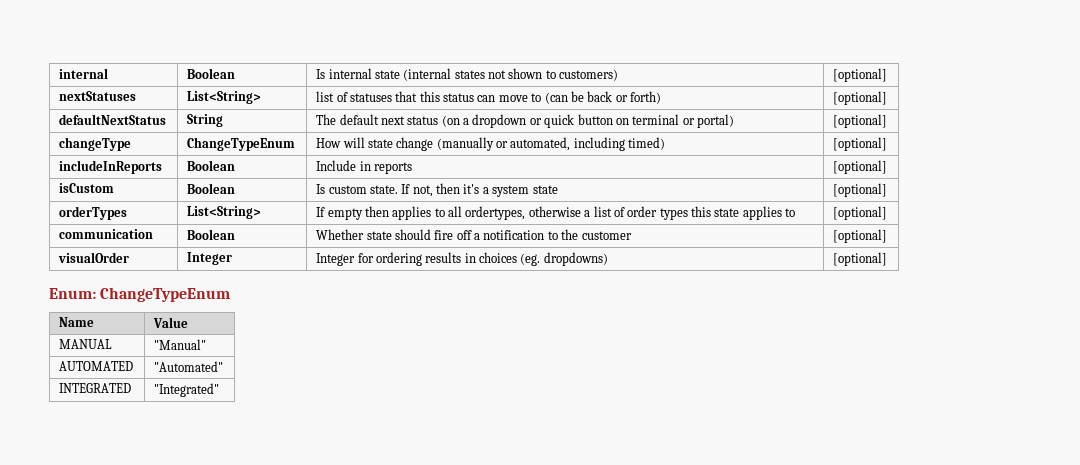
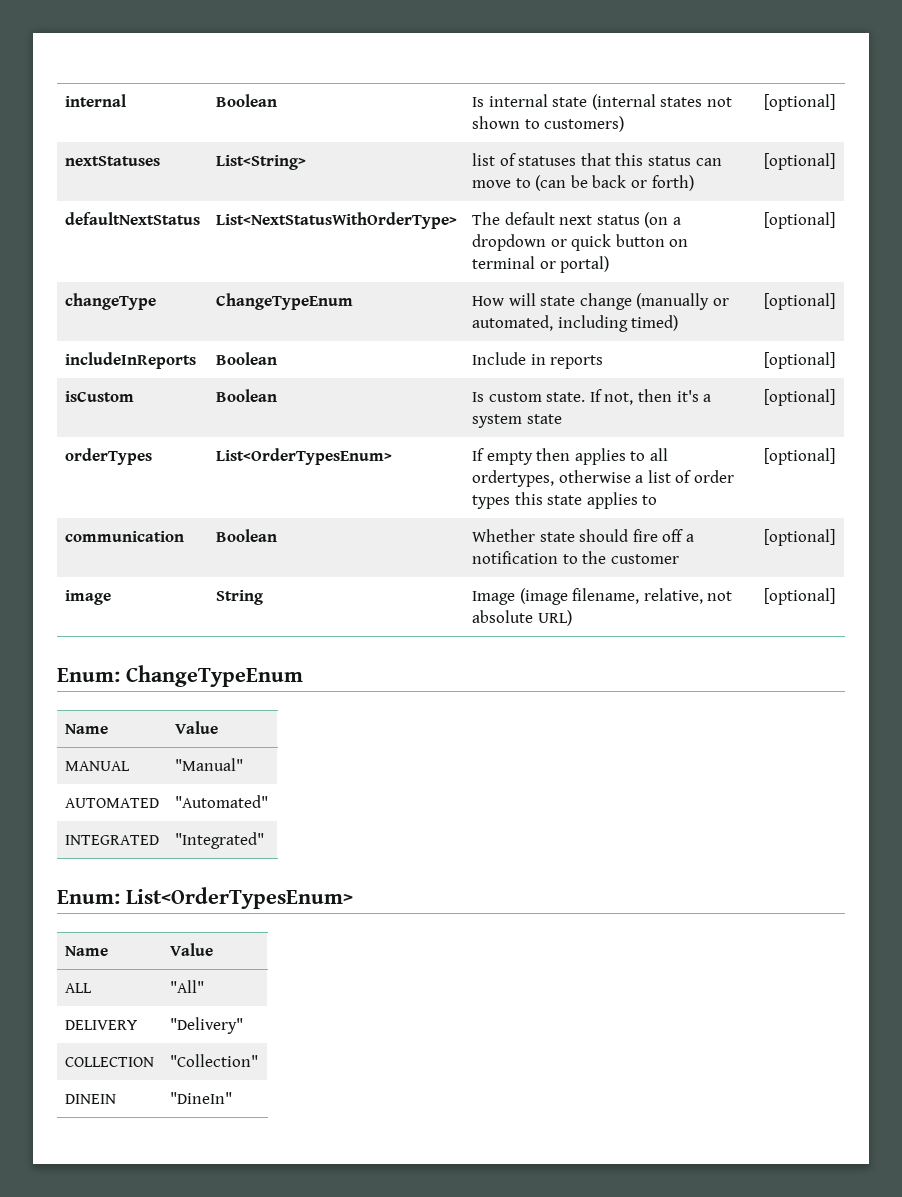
- defaultNextStatus | String | The default next status (on a dropdown or quick button on terminal or portal) | [optional]
+ defaultNextStatus | List<NextStatusWithOrderType> | The default next status (on a dropdown or quick button on terminal or portal) | [optional]
- orderTypes | List<String> | If empty then applies to all ordertypes, otherwise a list of order types this state applies to | [optional]
+ orderTypes | List<OrderTypesEnum> | If empty then applies to all ordertypes, otherwise a list of order types this state applies to | [optional]
- visualOrder | Integer | Integer for ordering results in choices (eg. dropdowns) | [optional]
+ image | String | Image (image filename, relative, not absolute URL) | [optional]
+ Enum: List<OrderTypesEnum>
+ Name | Value
+ ALL | "All"
+ DELIVERY | "Delivery"
+ COLLECTION | "Collection"
+ DINEIN | "DineIn"

